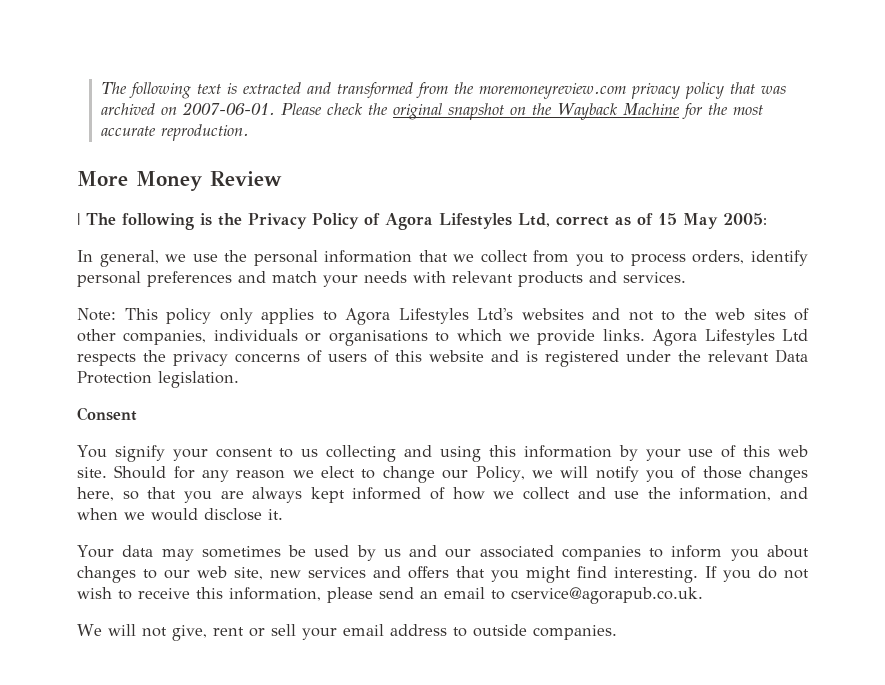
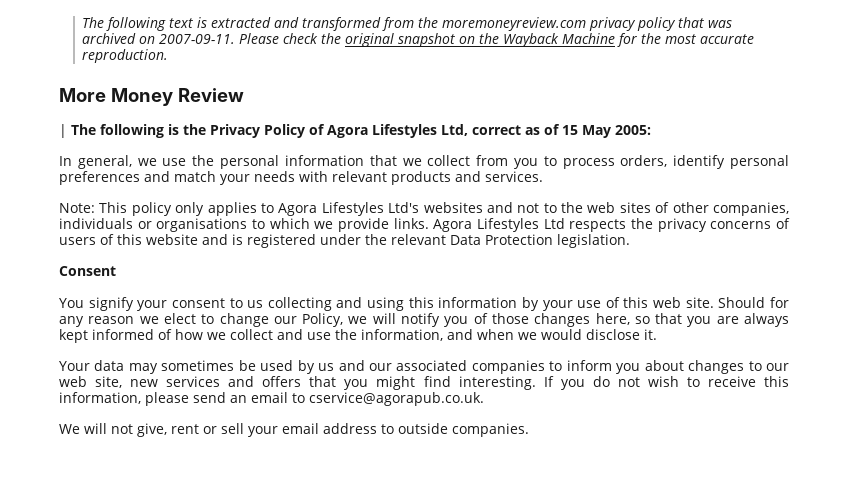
- The following text is extracted and transformed from the moremoneyreview.com privacy policy that was archived on 2007-06-01.
+ The following text is extracted and transformed from the moremoneyreview.com privacy policy that was archived on 2007-09-11.

